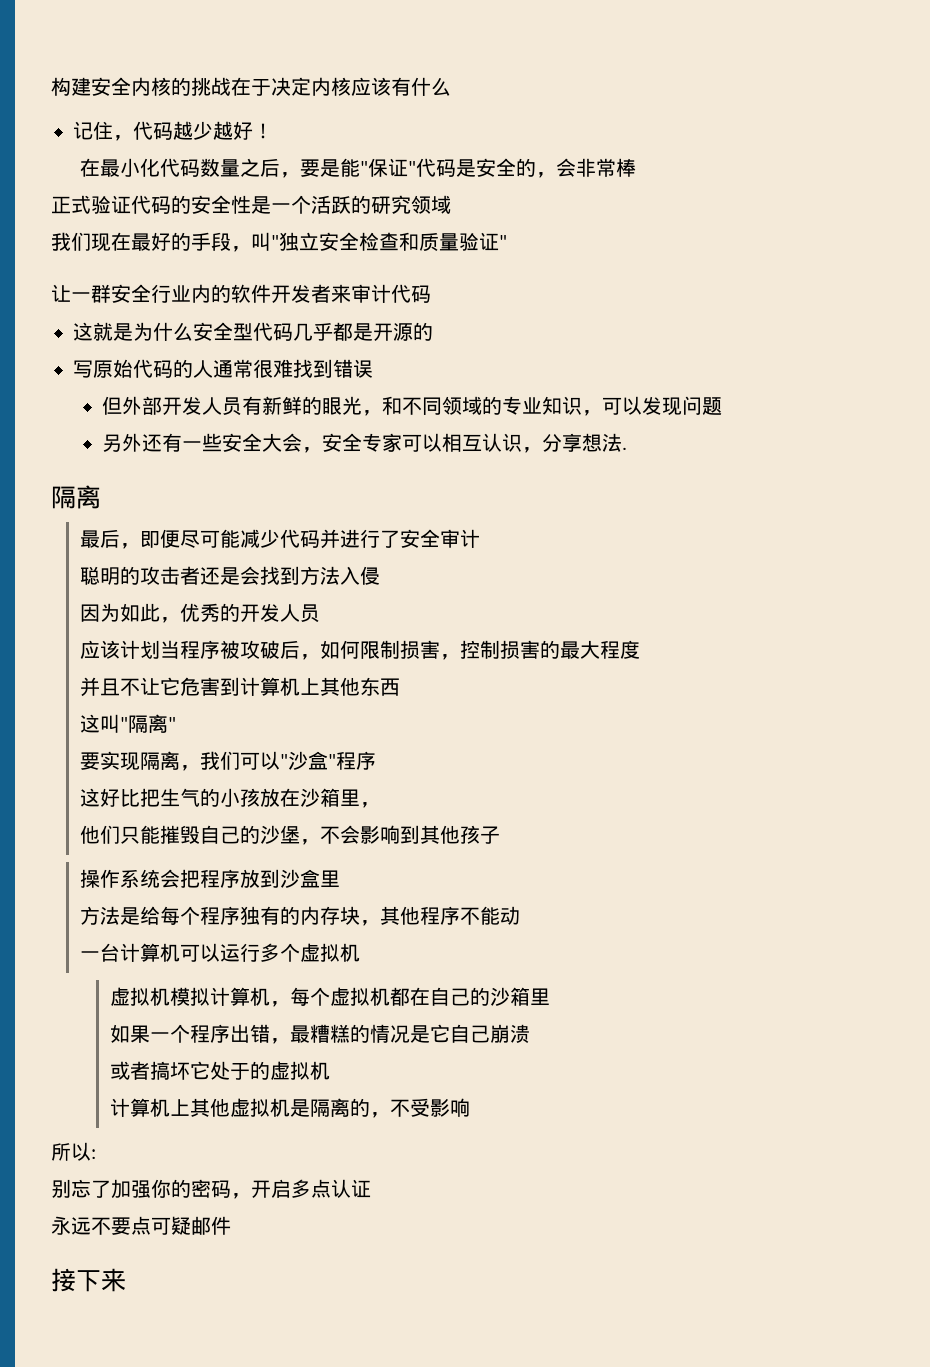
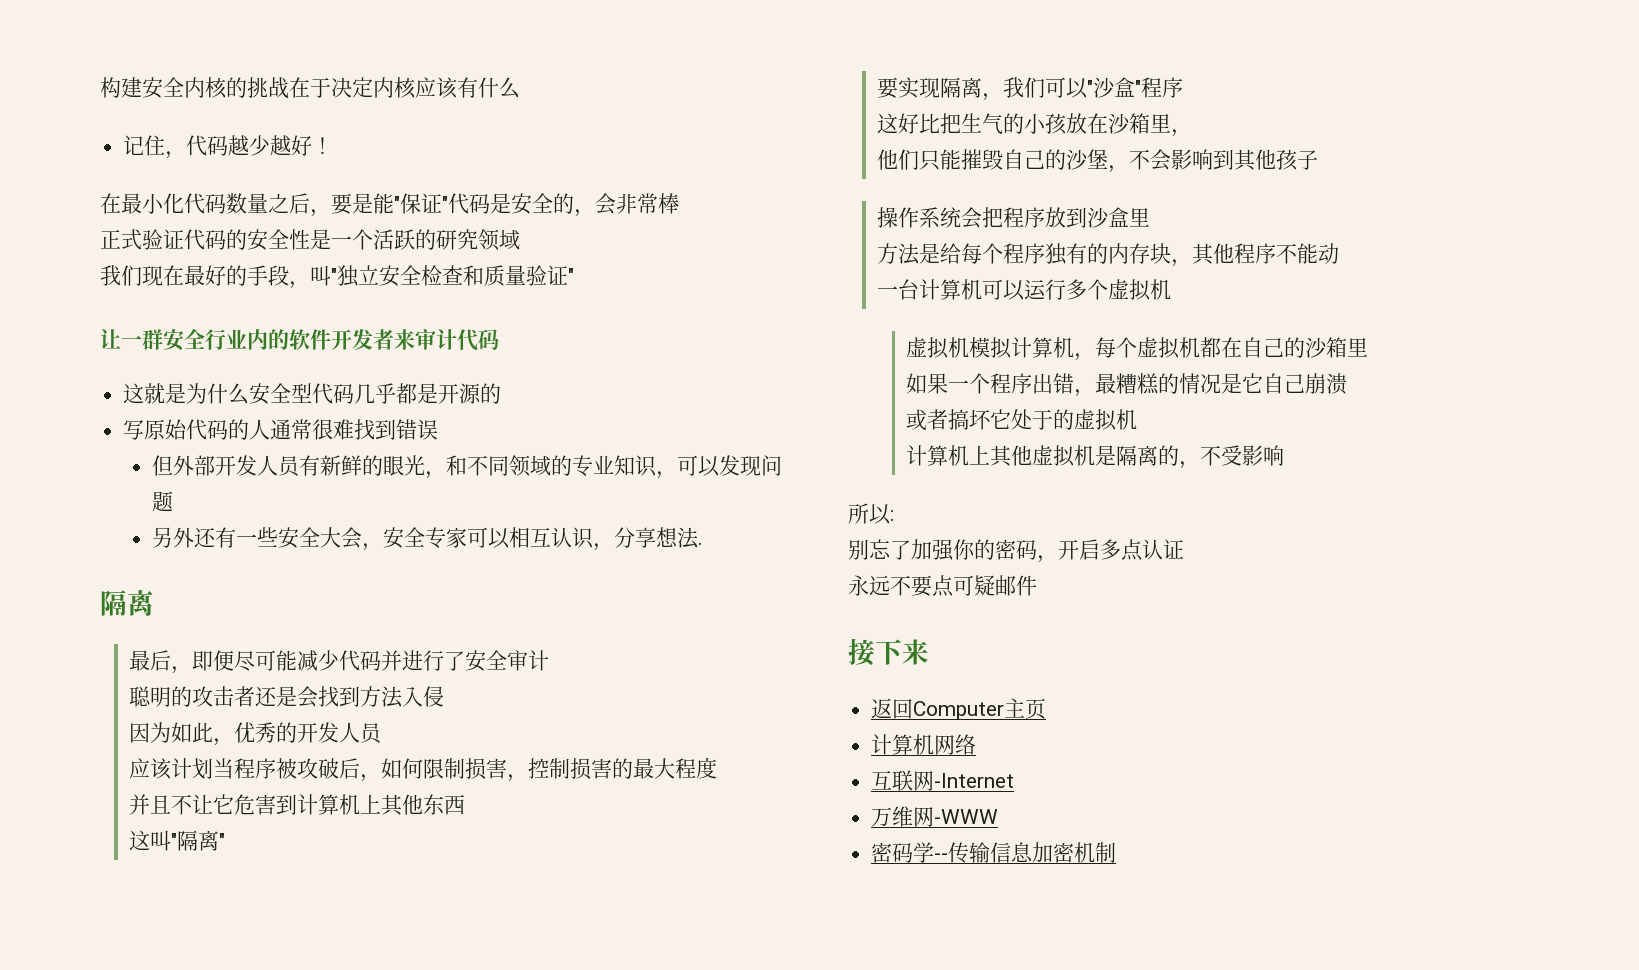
+ 返回Computer主页
+ 计算机网络
+ 互联网-Internet
+ 万维网-WWW
+ 密码学--传输信息加密机制

